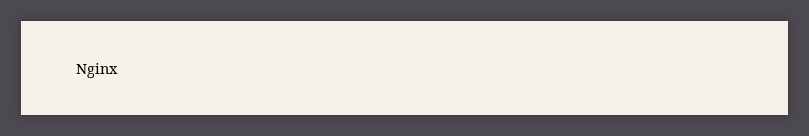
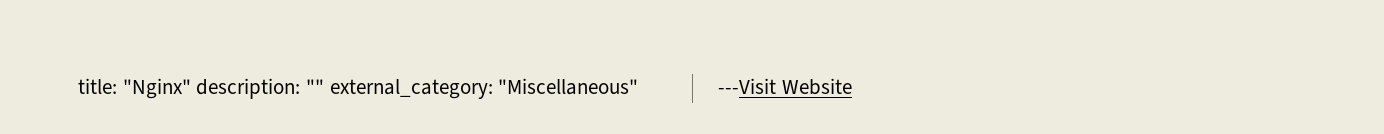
- Nginx
+ title: "Nginx" description: "" external_category: "Miscellaneous" ---Visit Website

